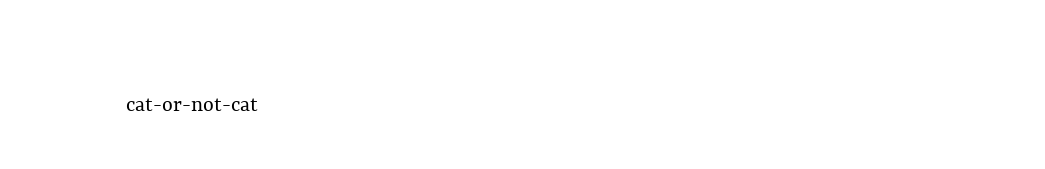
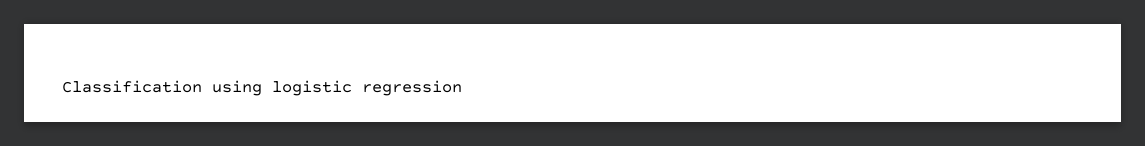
- cat-or-not-cat
+ Classification using logistic regression

